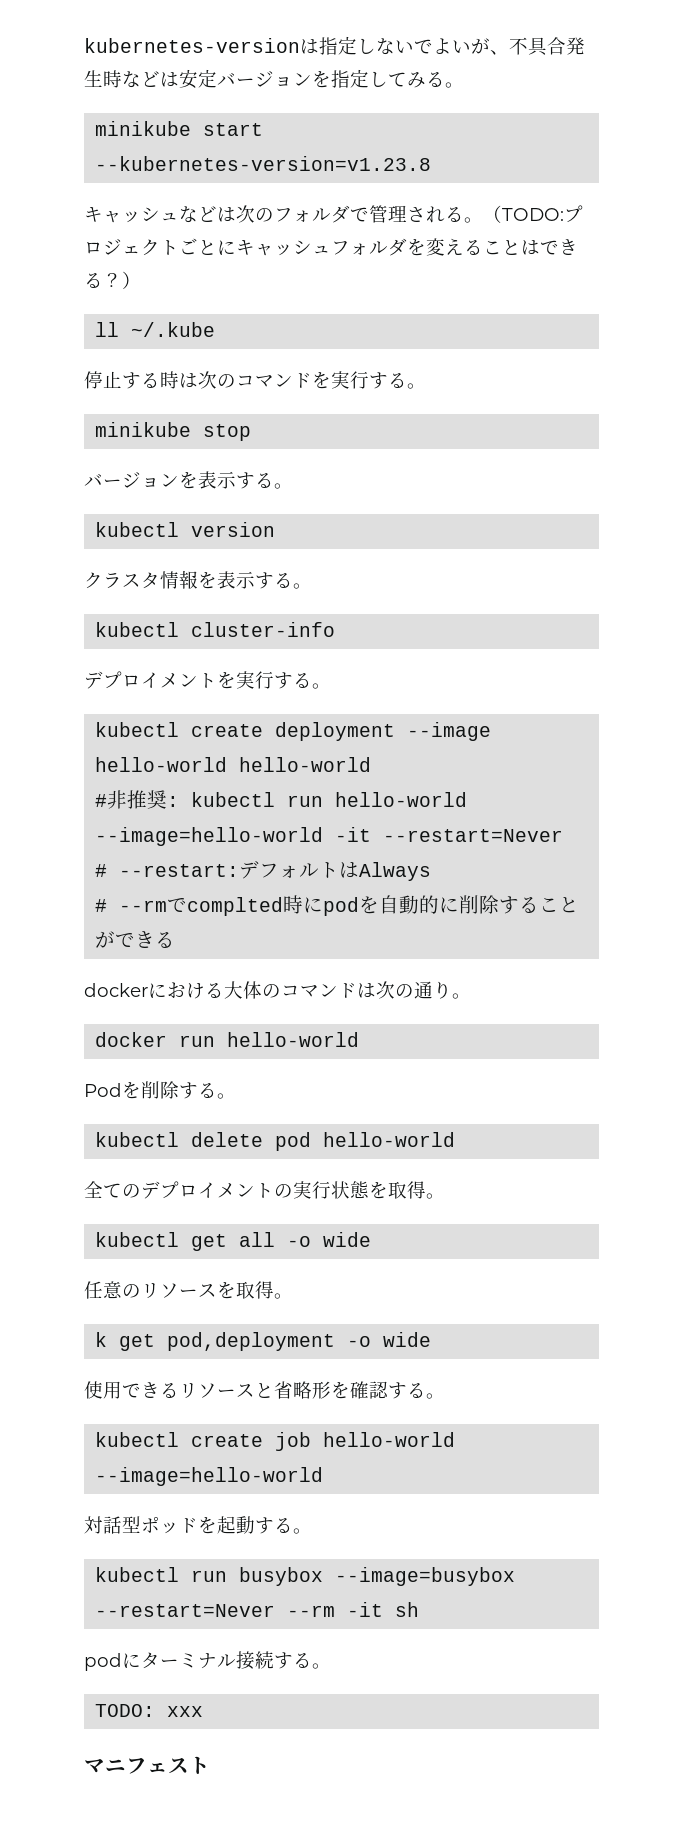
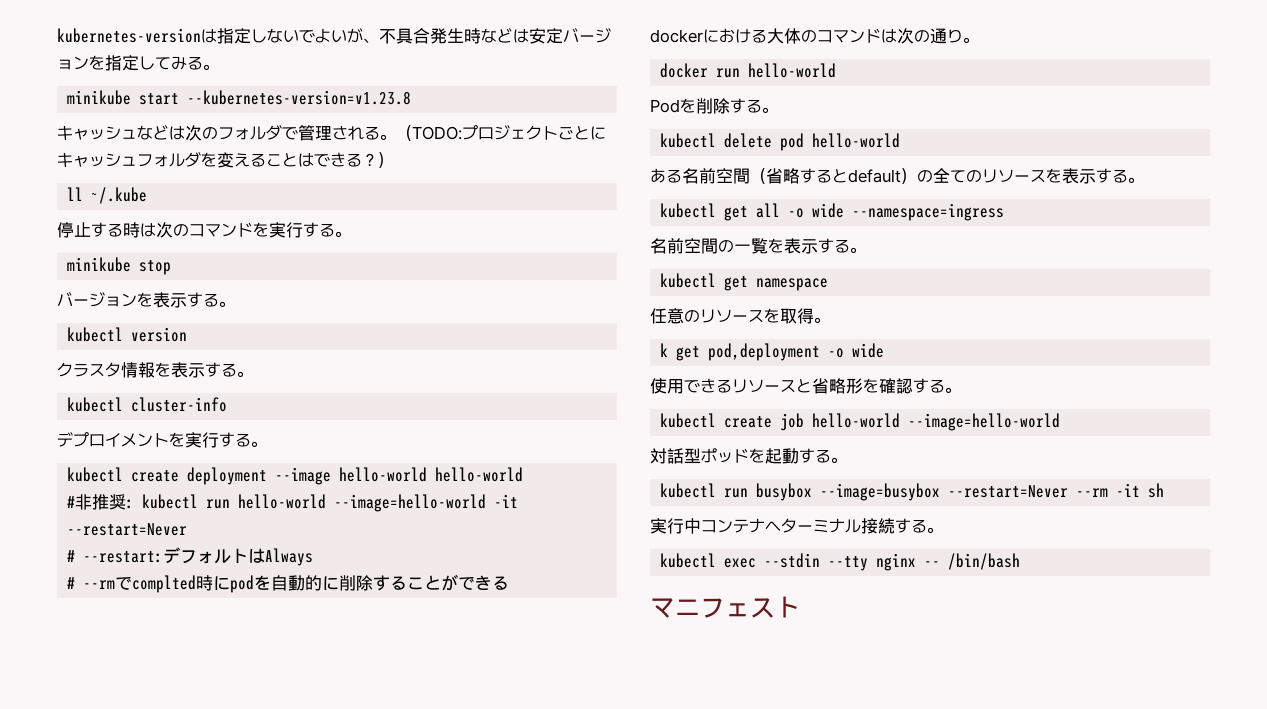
- 全てのデプロイメントの実行状態を取得。
+ ある名前空間（省略するとdefault）の全てのリソースを表示する。
- kubectl get all -o wide
+ kubectl get all -o wide --namespace=ingress
+ 名前空間の一覧を表示する。
+ kubectl get namespace
- podにターミナル接続する。
+ 実行中コンテナへターミナル接続する。
- TODO: xxx
+ kubectl exec --stdin --tty nginx -- /bin/bash

